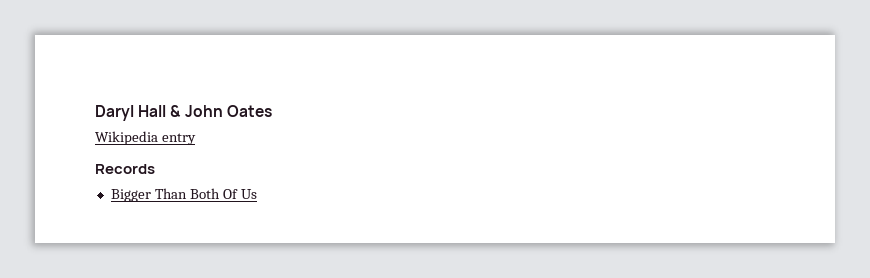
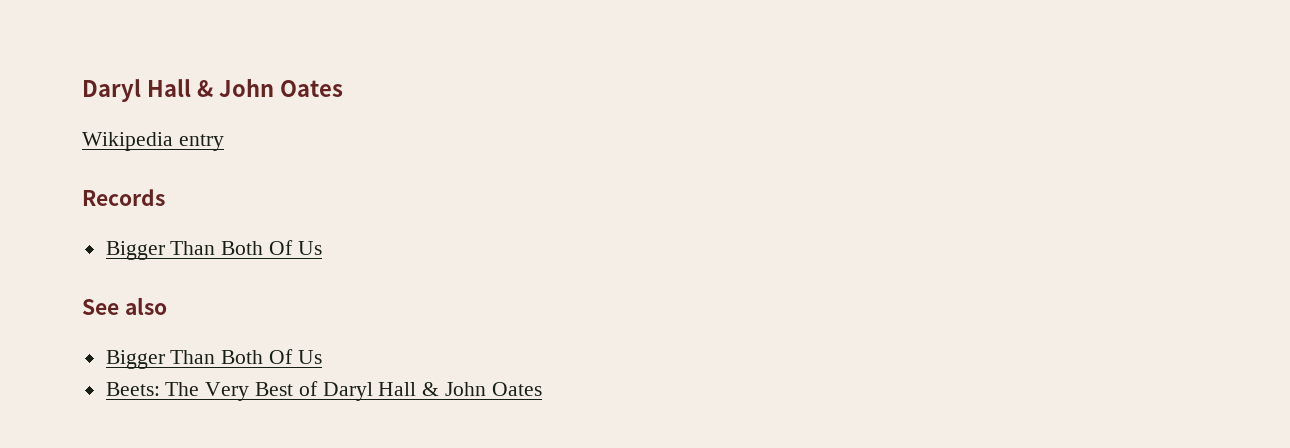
+ See also
+ Bigger Than Both Of Us
+ Beets: The Very Best of Daryl Hall & John Oates

